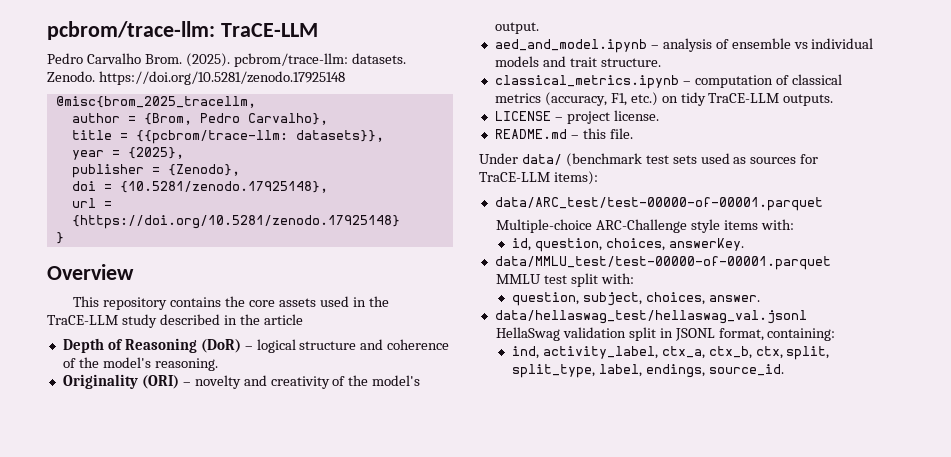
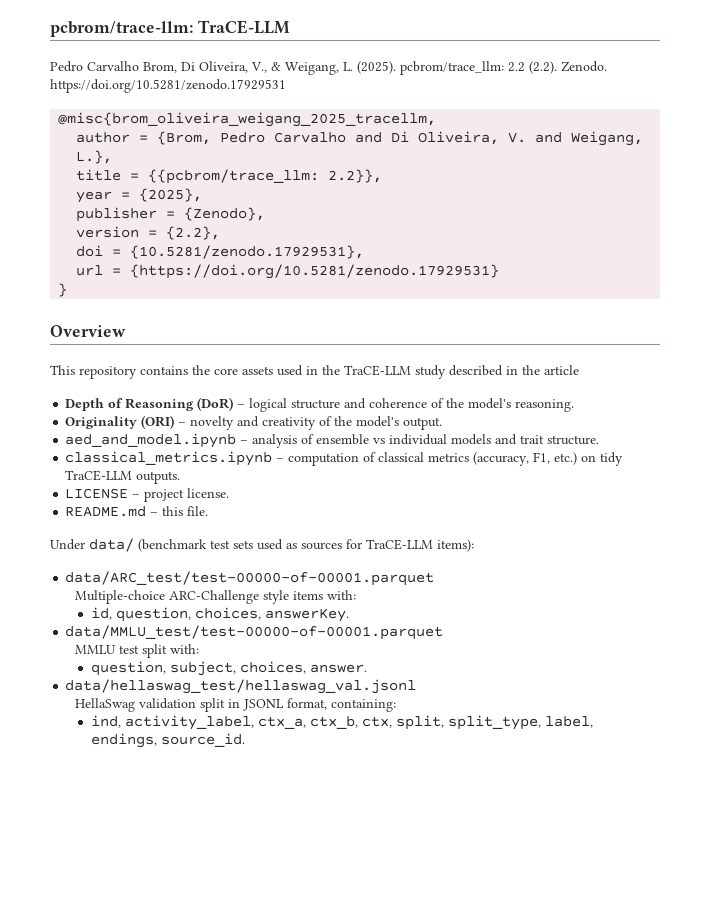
- Pedro Carvalho Brom. (2025). pcbrom/trace-llm: datasets. Zenodo. https://doi.org/10.5281/zenodo.17925148
- @misc{brom_2025_tracellm,
- author = {Brom, Pedro Carvalho},
+ Pedro Carvalho Brom, Di Oliveira, V., & Weigang, L. (2025). pcbrom/trace_llm: 2.2 (2.2). Zenodo. https://doi.org/10.5281/zenodo.17929531
+ @misc{brom_oliveira_weigang_2025_tracellm,
+ author = {Brom, Pedro Carvalho and Di Oliveira, V. and Weigang, L.},
- title = {{pcbrom/trace-llm: datasets}},
+ title = {{pcbrom/trace_llm: 2.2}},
+ version = {2.2},
- doi = {10.5281/zenodo.17925148},
+ doi = {10.5281/zenodo.17929531},
- url = {https://doi.org/10.5281/zenodo.17925148}
+ url = {https://doi.org/10.5281/zenodo.17929531}

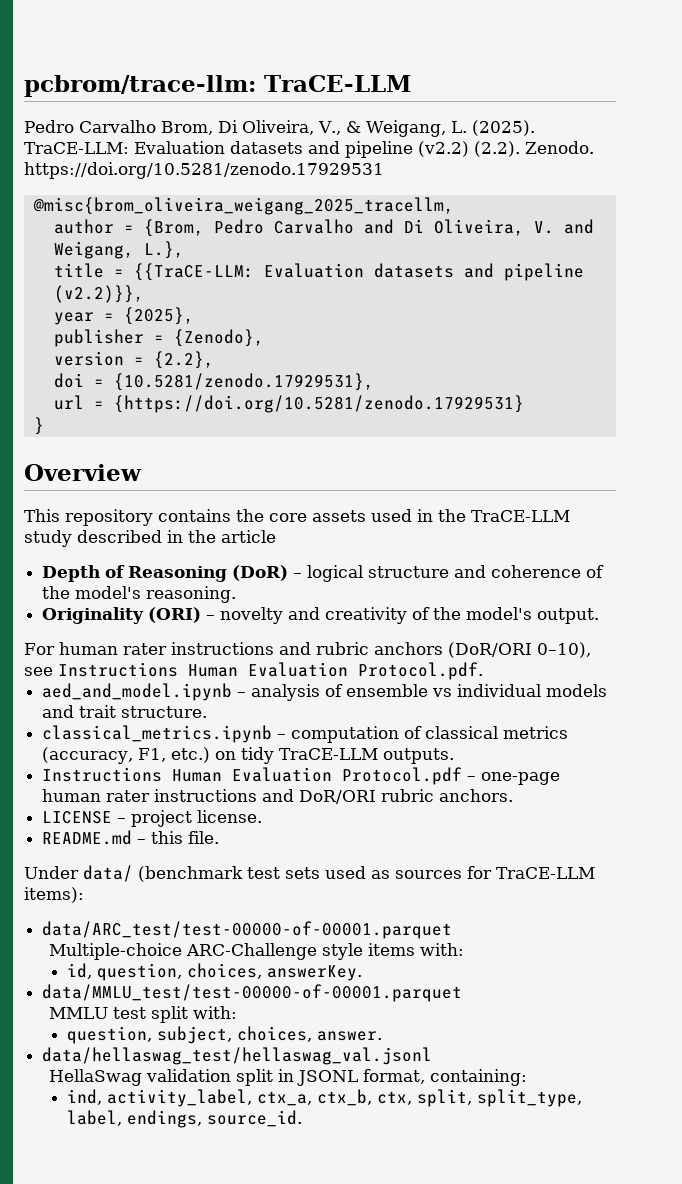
- Pedro Carvalho Brom, Di Oliveira, V., & Weigang, L. (2025). pcbrom/trace_llm: 2.2 (2.2). Zenodo. https://doi.org/10.5281/zenodo.17929531
+ Pedro Carvalho Brom, Di Oliveira, V., & Weigang, L. (2025). TraCE-LLM: Evaluation datasets and pipeline (v2.2) (2.2). Zenodo. https://doi.org/10.5281/zenodo.17929531
- title = {{pcbrom/trace_llm: 2.2}},
+ title = {{TraCE-LLM: Evaluation datasets and pipeline (v2.2)}},
+ For human rater instructions and rubric anchors (DoR/ORI 0–10), see Instructions Human Evaluation Protocol.pdf.
+ Instructions Human Evaluation Protocol.pdf – one-page human rater instructions and DoR/ORI rubric anchors.

